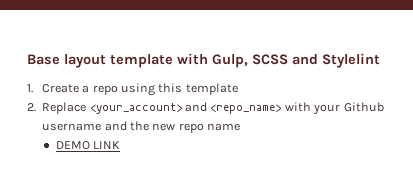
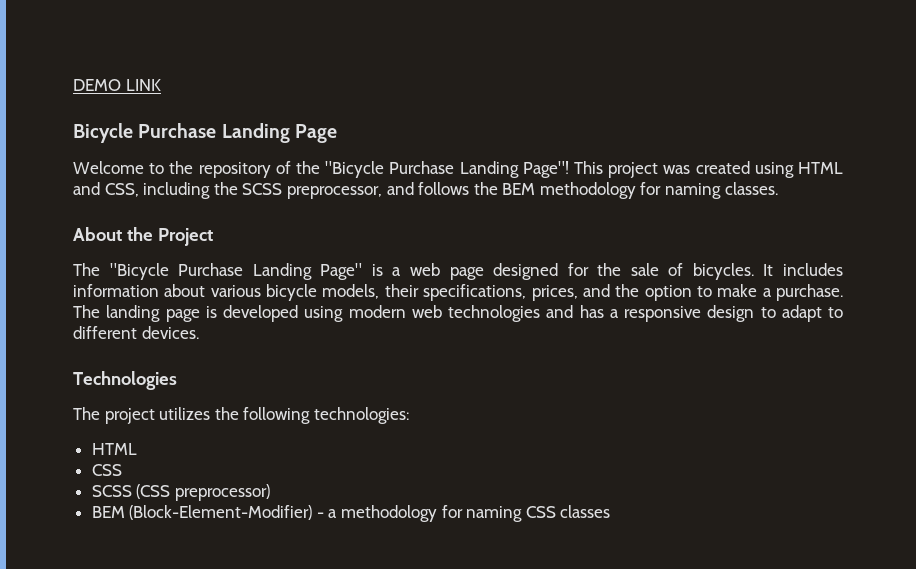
- Base layout template with Gulp, SCSS and Stylelint
- 1. Create a repo using this template
- 2. Replace <your_account> and <repo_name> with your Github username and the new repo name
  DEMO LINK
+ Bicycle Purchase Landing Page
+ Welcome to the repository of the "Bicycle Purchase Landing Page"! This project was created using HTML and CSS, including the SCSS preprocessor, and follows the BEM methodology for naming classes.
+ About the Project
+ The "Bicycle Purchase Landing Page" is a web page designed for the sale of bicycles. It includes information about various bicycle models, their specifications, prices, and the option to make a purchase. The landing page is developed using modern web technologies and has a responsive design to adapt to different devices.
+ Technologies
+ The project utilizes the following technologies:
+ HTML
+ CSS
+ SCSS (CSS preprocessor)
+ BEM (Block-Element-Modifier) - a methodology for naming CSS classes

